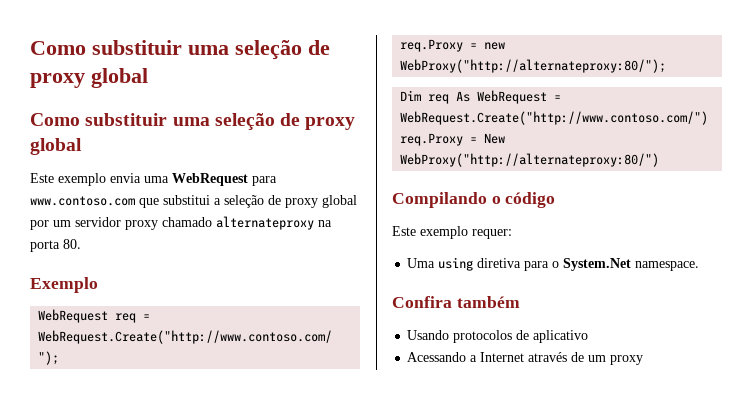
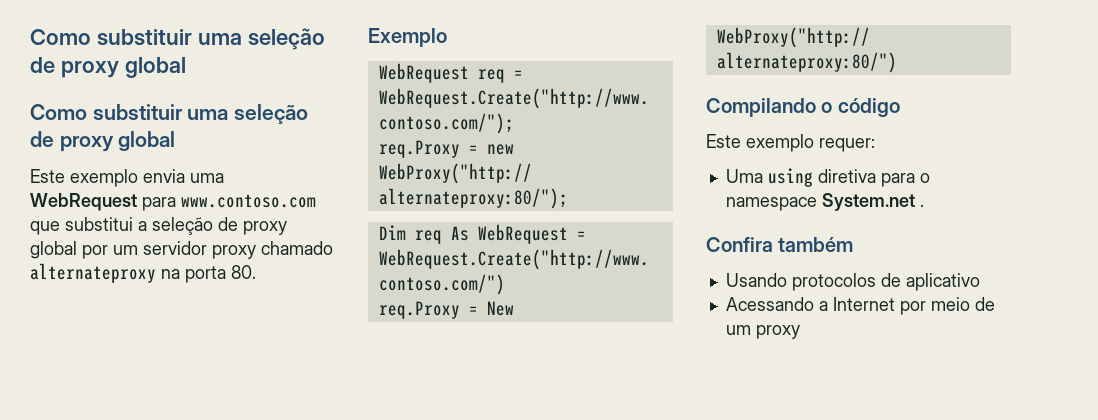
- Uma using diretiva para o System.Net namespace.
+ Uma using diretiva para o namespace System.net .
- Acessando a Internet através de um proxy
+ Acessando a Internet por meio de um proxy

